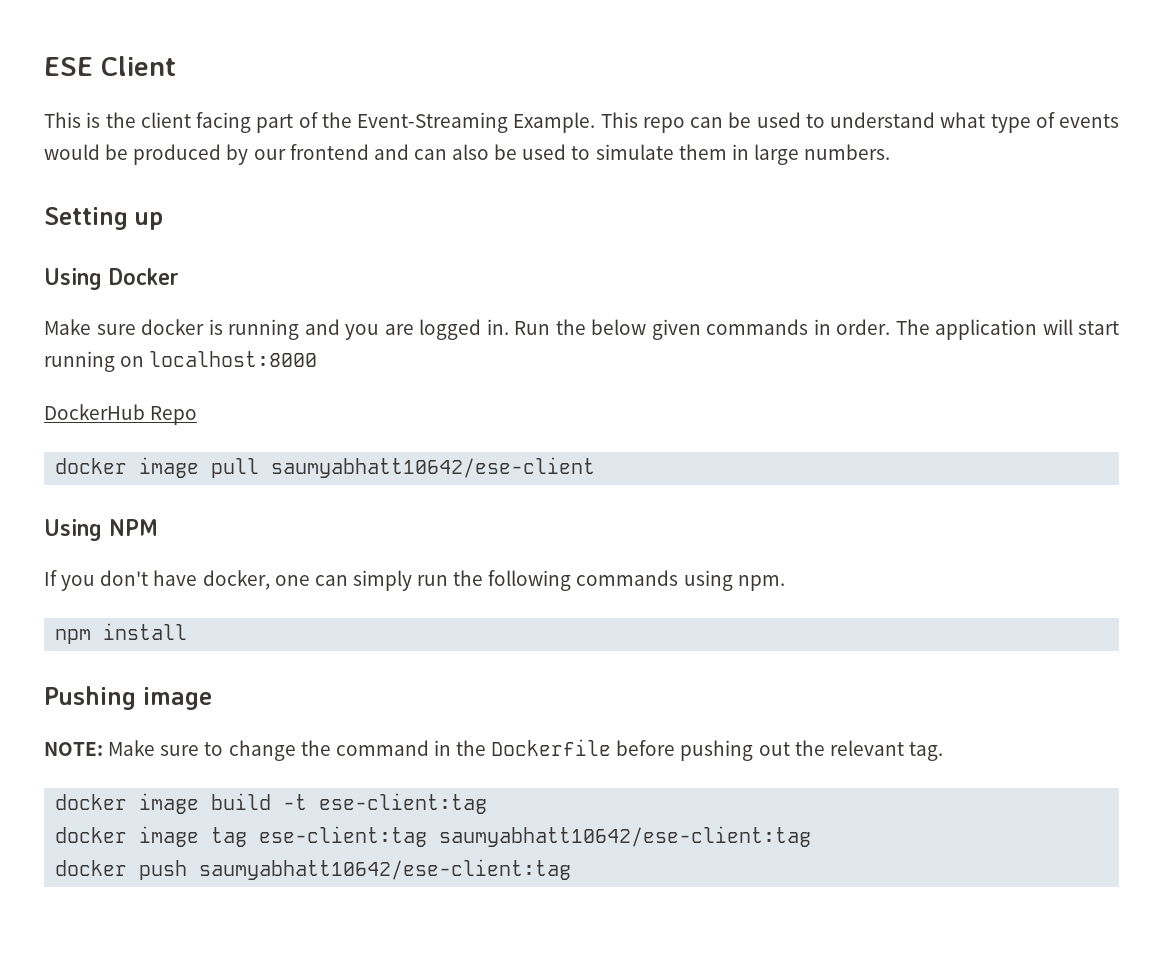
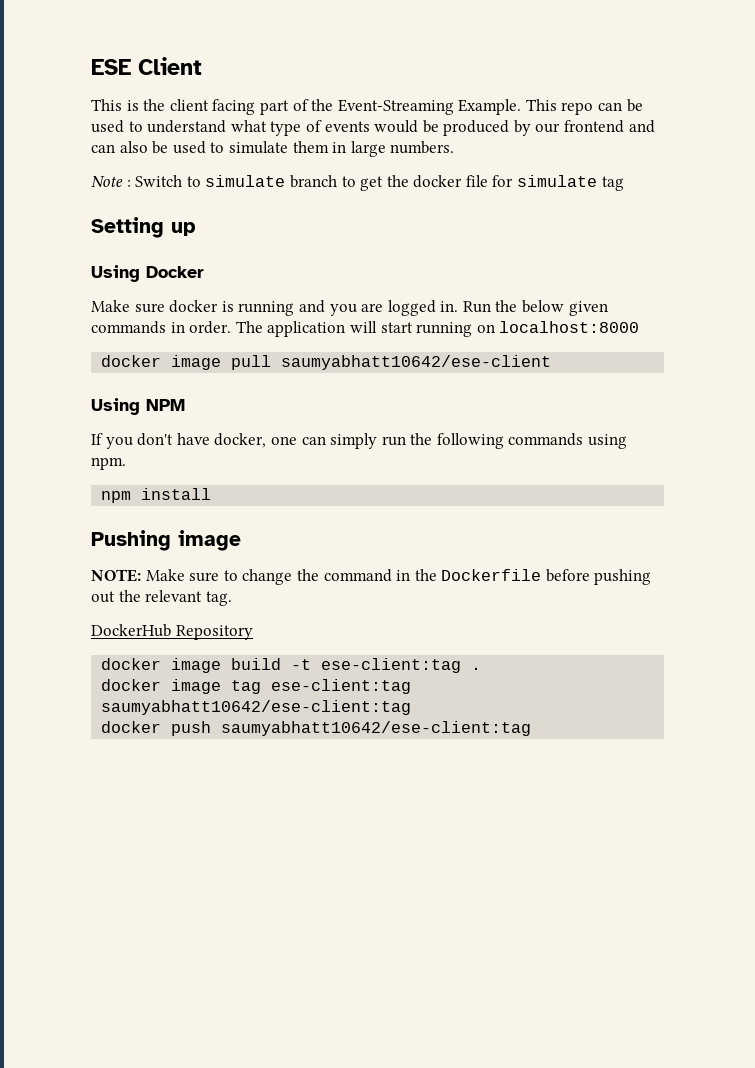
+ Note : Switch to simulate branch to get the docker file for simulate tag
- DockerHub Repo
+ DockerHub Repository
- docker image build -t ese-client:tag
+ docker image build -t ese-client:tag .

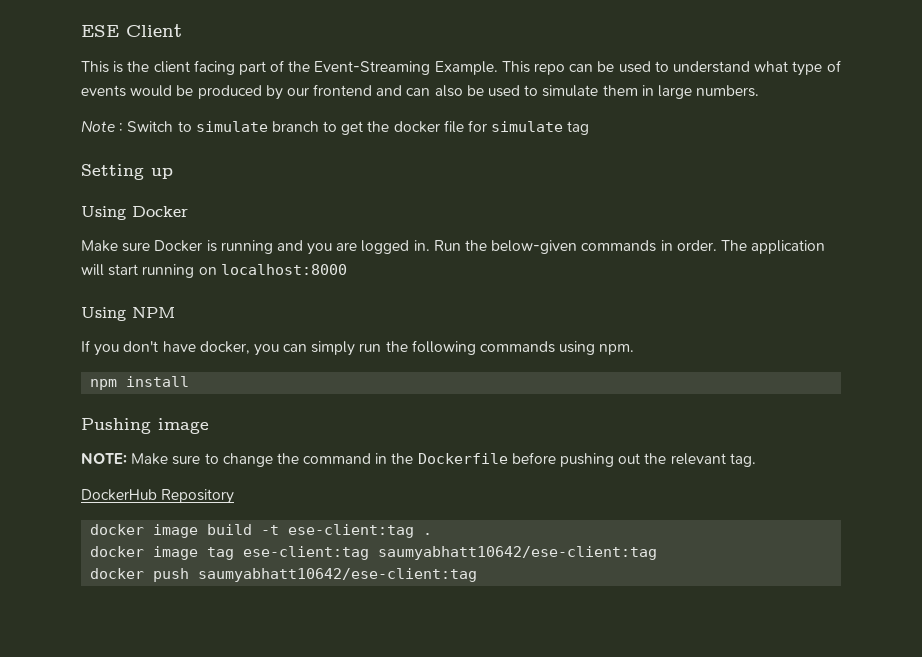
- Make sure docker is running and you are logged in.
+ Make sure Docker is running and you are logged in.
- Run the below given commands in order.
+ Run the below-given commands in order.
- docker image pull saumyabhatt10642/ese-client
- If you don't have docker, one can simply run the following commands using npm.
+ If you don't have docker, you can simply run the following commands using npm.

